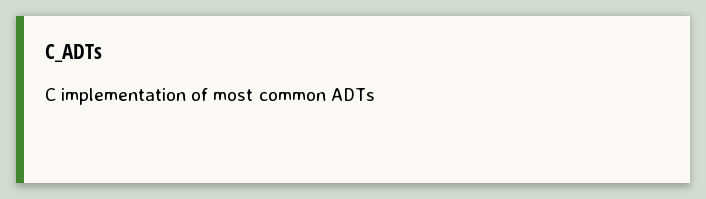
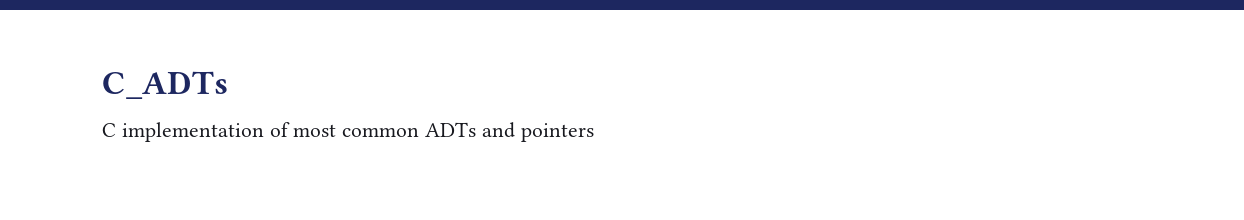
- C implementation of most common ADTs
+ C implementation of most common ADTs and pointers

